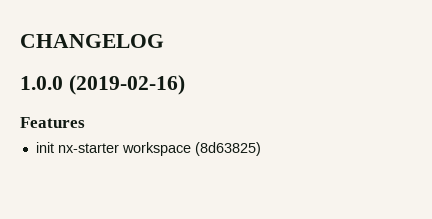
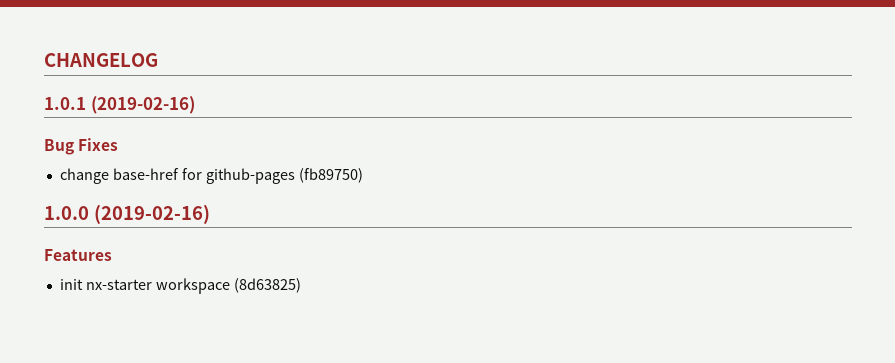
+ 1.0.1 (2019-02-16)
+ Bug Fixes
+ change base-href for github-pages (fb89750)

